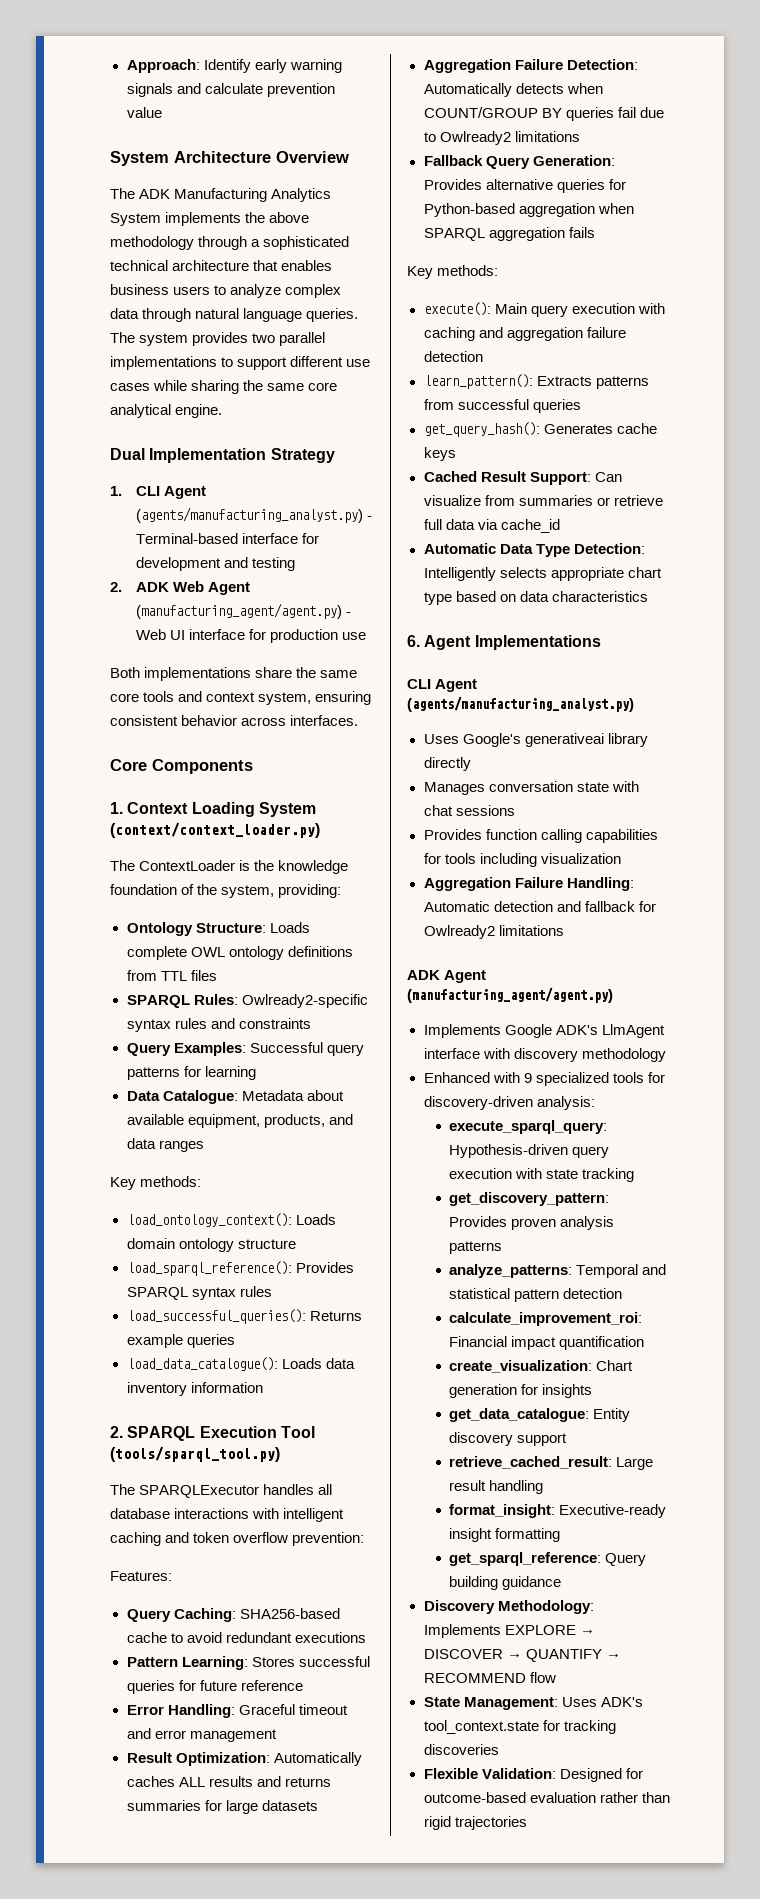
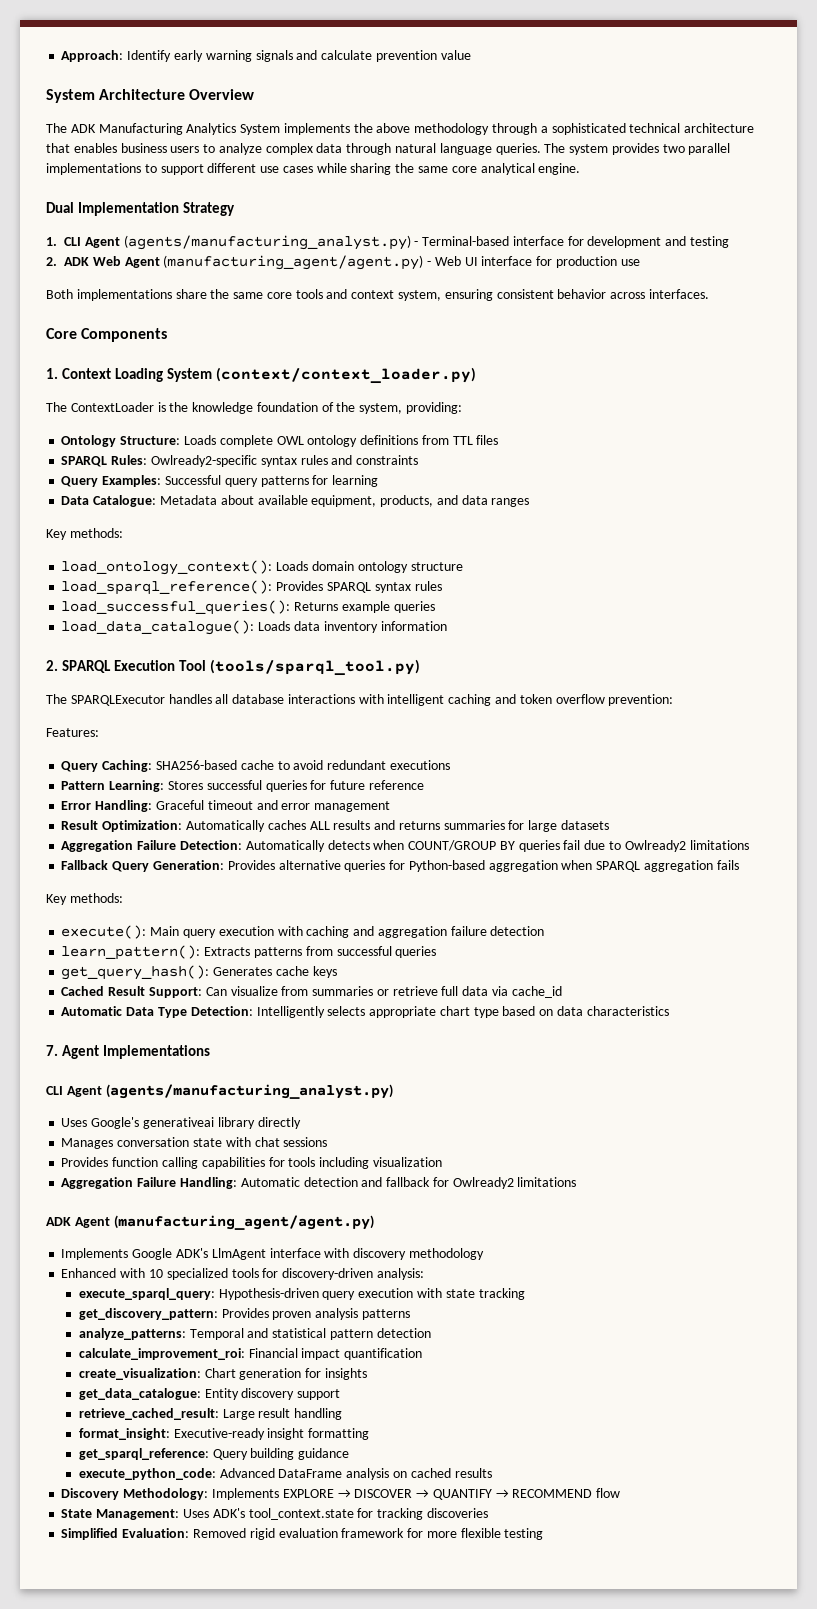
- 6. Agent Implementations
+ 7. Agent Implementations
- Enhanced with 9 specialized tools for discovery-driven analysis:
+ Enhanced with 10 specialized tools for discovery-driven analysis:
+ execute_python_code: Advanced DataFrame analysis on cached results
- Flexible Validation: Designed for outcome-based evaluation rather than rigid trajectories
+ Simplified Evaluation: Removed rigid evaluation framework for more flexible testing

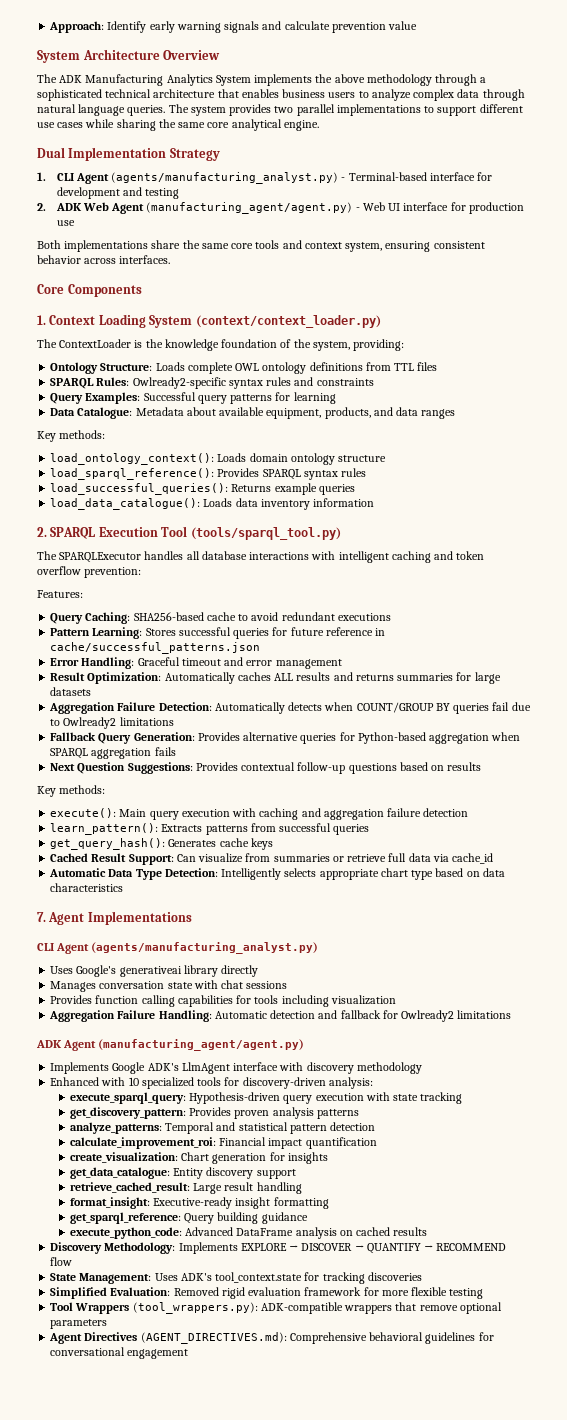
- Pattern Learning: Stores successful queries for future reference
+ Pattern Learning: Stores successful queries for future reference in cache/successful_patterns.json
+ Next Question Suggestions: Provides contextual follow-up questions based on results
+ Tool Wrappers (tool_wrappers.py): ADK-compatible wrappers that remove optional parameters
+ Agent Directives (AGENT_DIRECTIVES.md): Comprehensive behavioral guidelines for conversational engagement

